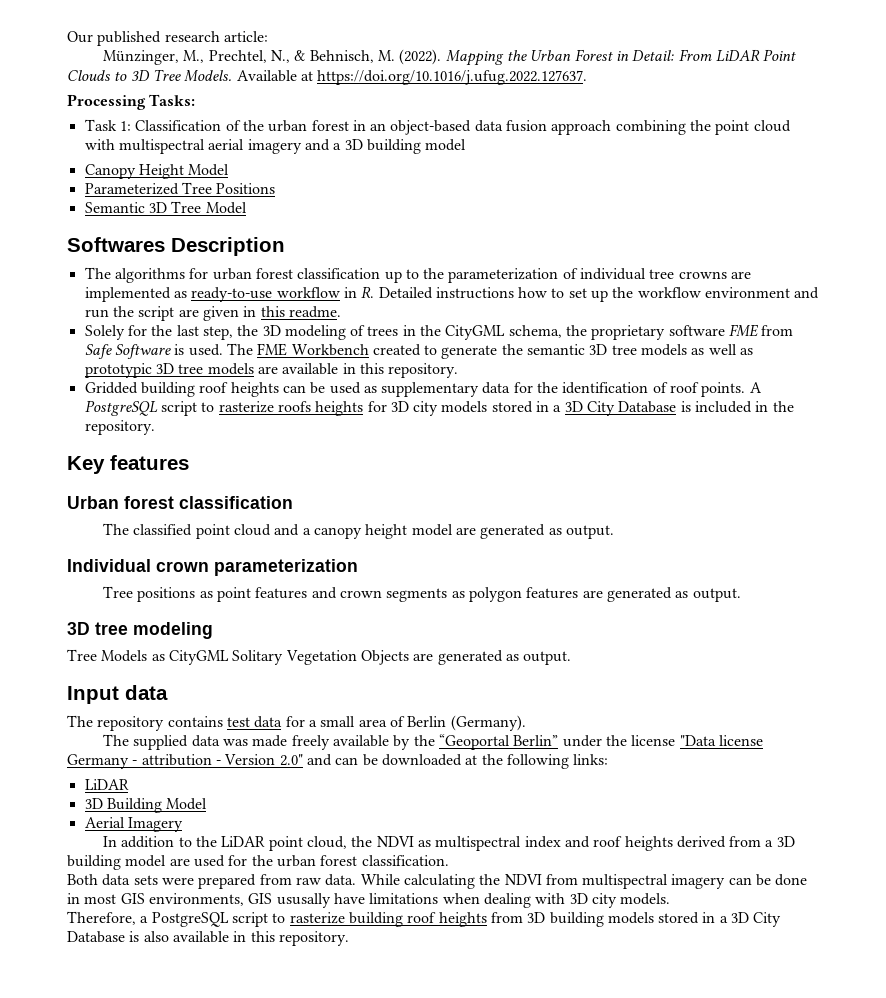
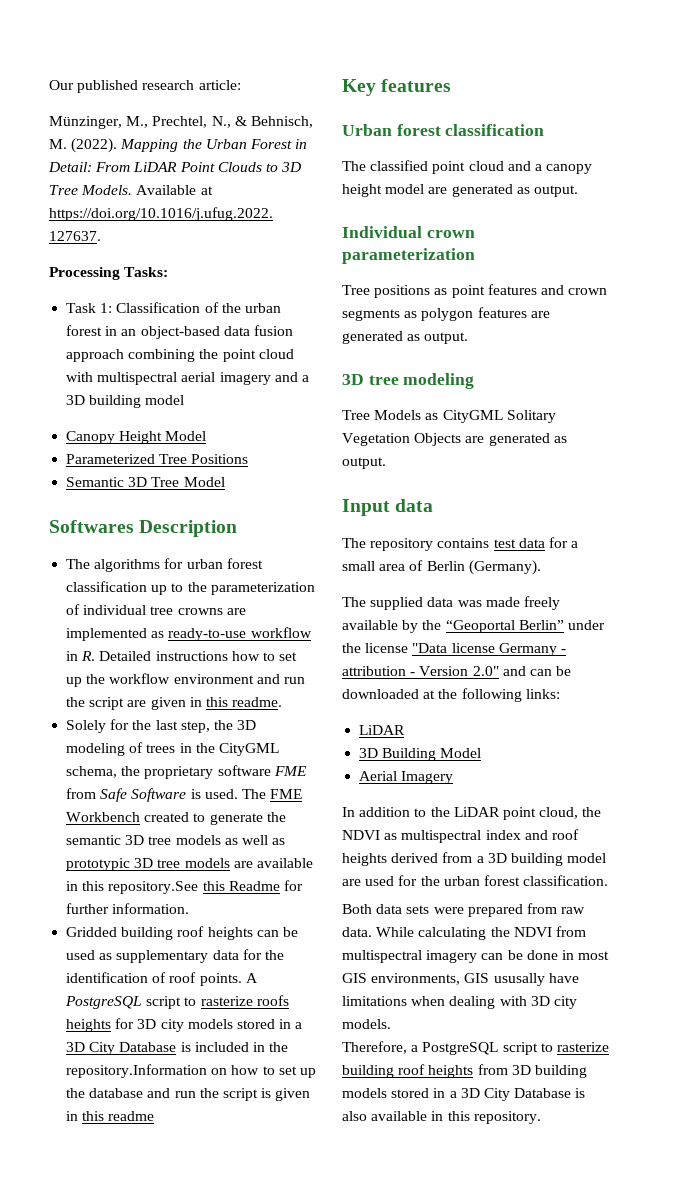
- The FME Workbench created to generate the semantic 3D tree models as well as prototypic 3D tree models are available in this repository.
+ The FME Workbench created to generate the semantic 3D tree models as well as prototypic 3D tree models are available in this repository.See this Readme for further information.
- A PostgreSQL script to rasterize roofs heights for 3D city models stored in a 3D City Database is included in the repository.
+ A PostgreSQL script to rasterize roofs heights for 3D city models stored in a 3D City Database is included in the repository.Information on how to set up the database and run the script is given in this readme

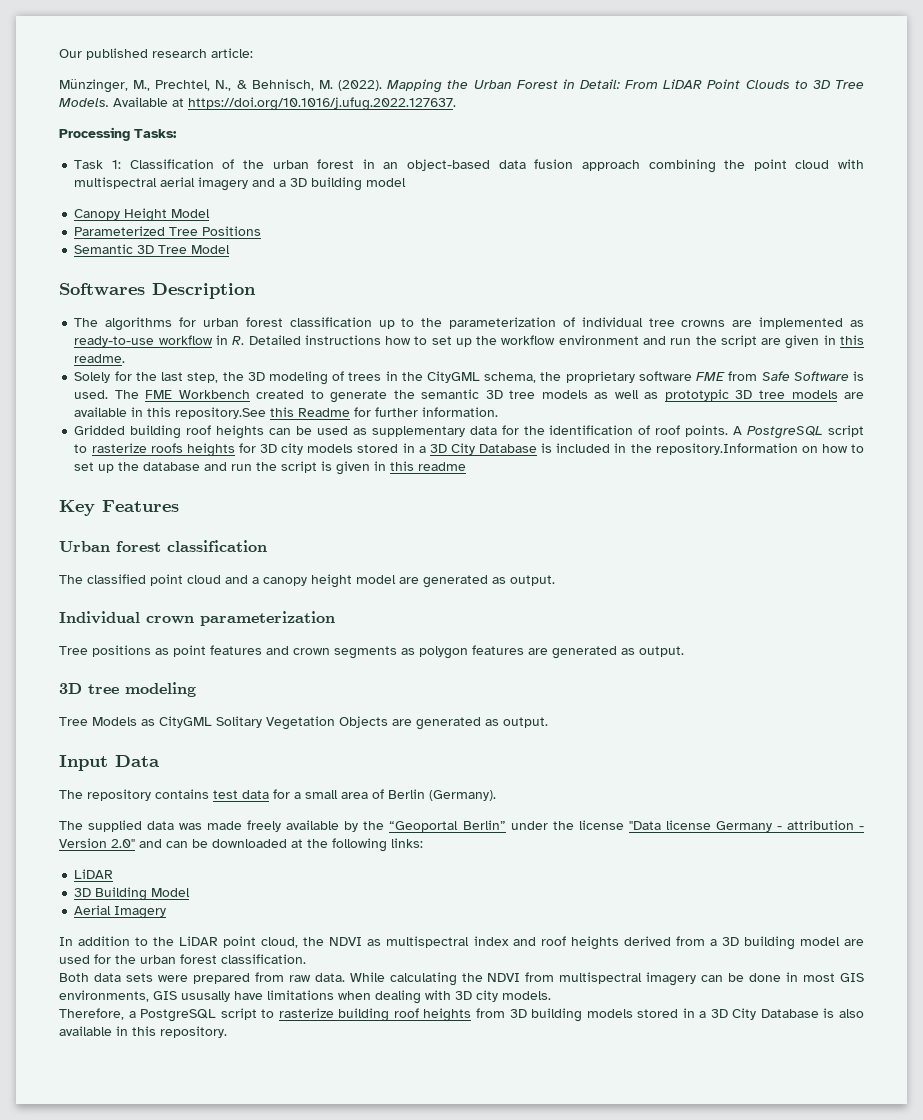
- Key features
+ Key Features
- Input data
+ Input Data

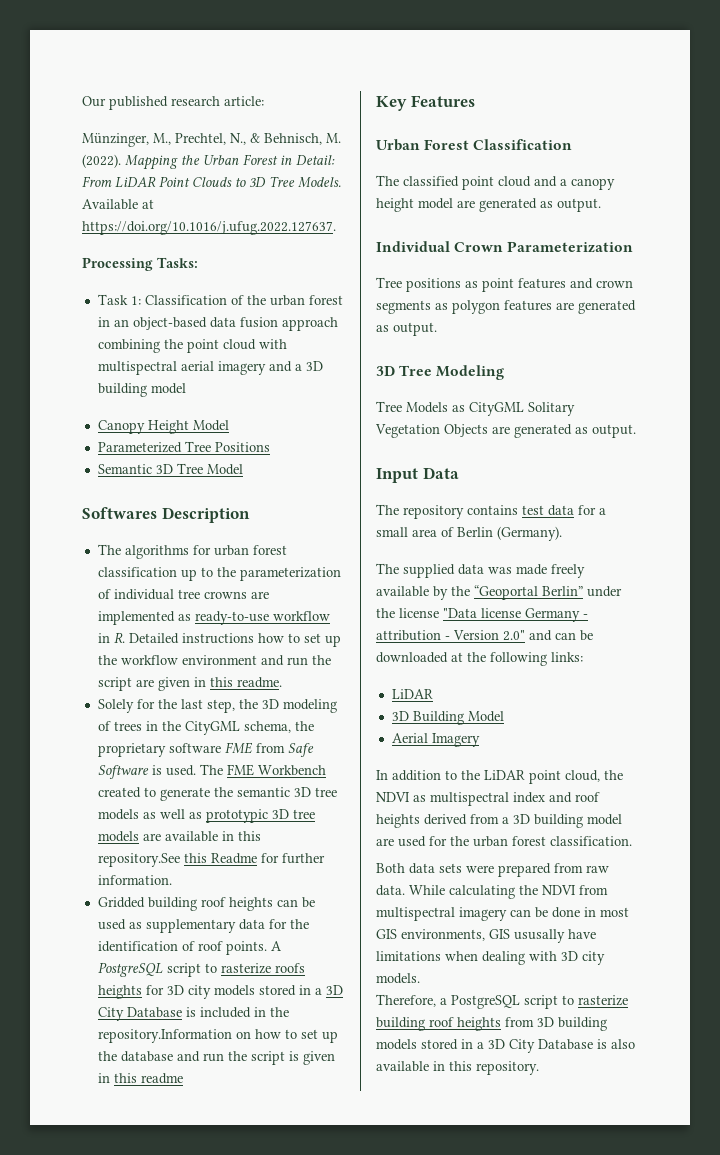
- Urban forest classification
+ Urban Forest Classification
- Individual crown parameterization
+ Individual Crown Parameterization
- 3D tree modeling
+ 3D Tree Modeling

